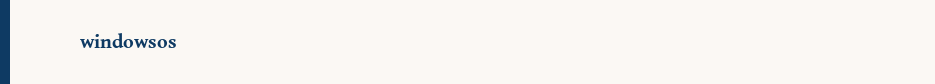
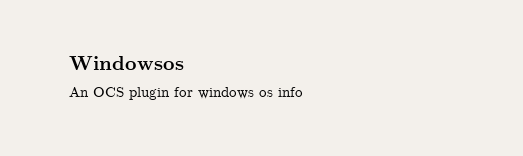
- windowsos
+ Windowsos
+ An OCS plugin for windows os info

